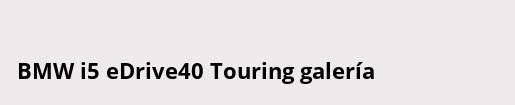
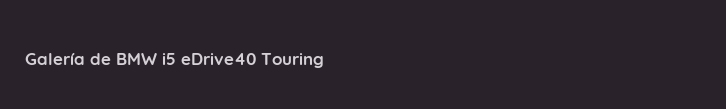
- BMW i5 eDrive40 Touring galería
+ Galería de BMW i5 eDrive40 Touring

